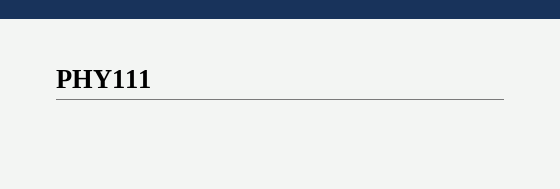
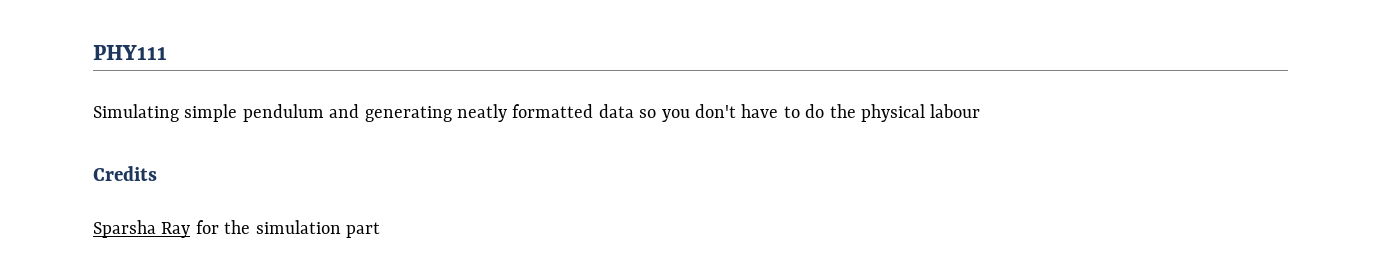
+ Simulating simple pendulum and generating neatly formatted data so you don't have to do the physical labour
+ Credits
+ Sparsha Ray for the simulation part

